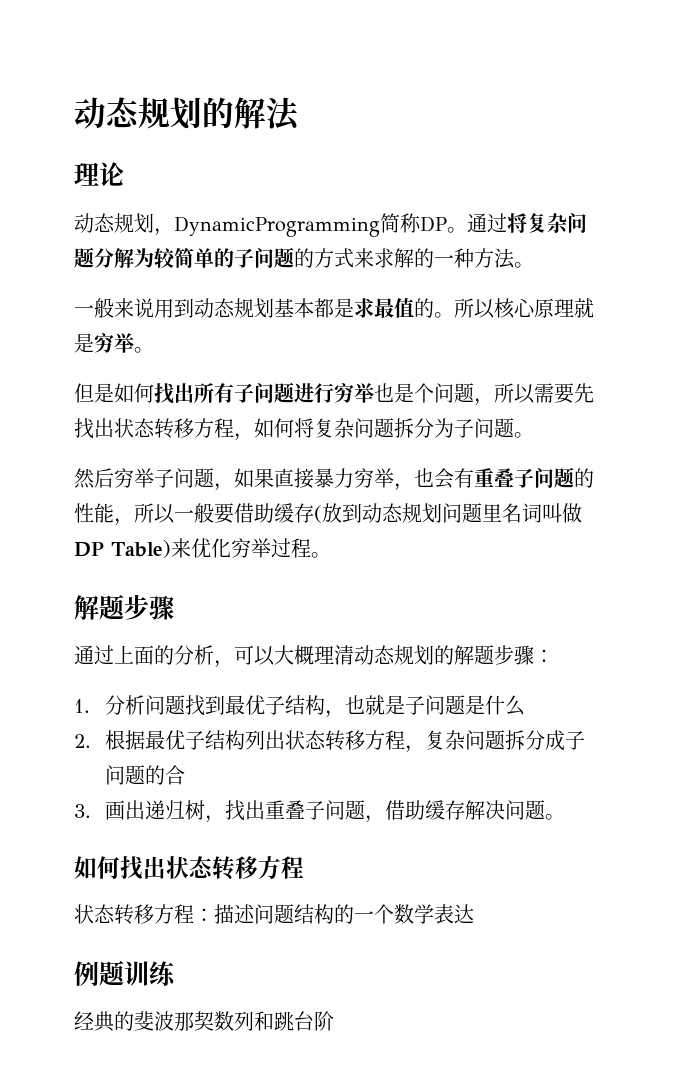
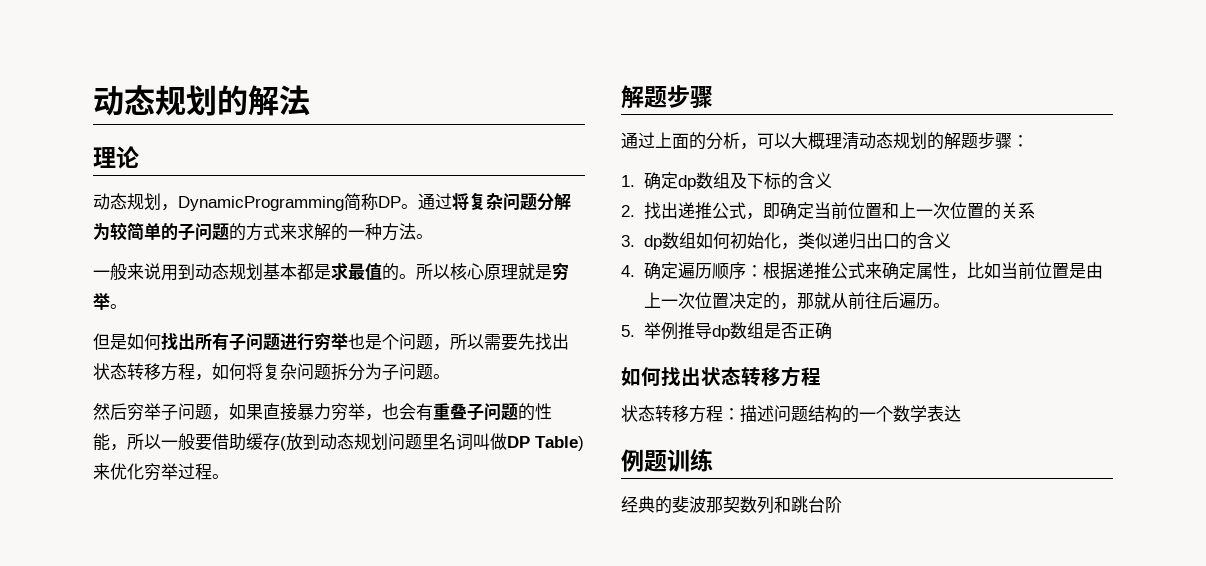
- 1.分析问题找到最优子结构，也就是子问题是什么
- 2.根据最优子结构列出状态转移方程，复杂问题拆分成子问题的合
- 3.画出递归树，找出重叠子问题，借助缓存解决问题。
+ 1.确定dp数组及下标的含义
+ 2.找出递推公式，即确定当前位置和上一次位置的关系
+ 3. dp数组如何初始化，类似递归出口的含义
+ 4.确定遍历顺序：根据递推公式来确定属性，比如当前位置是由上一次位置决定的，那就从前往后遍历。
+ 5.举例推导dp数组是否正确

